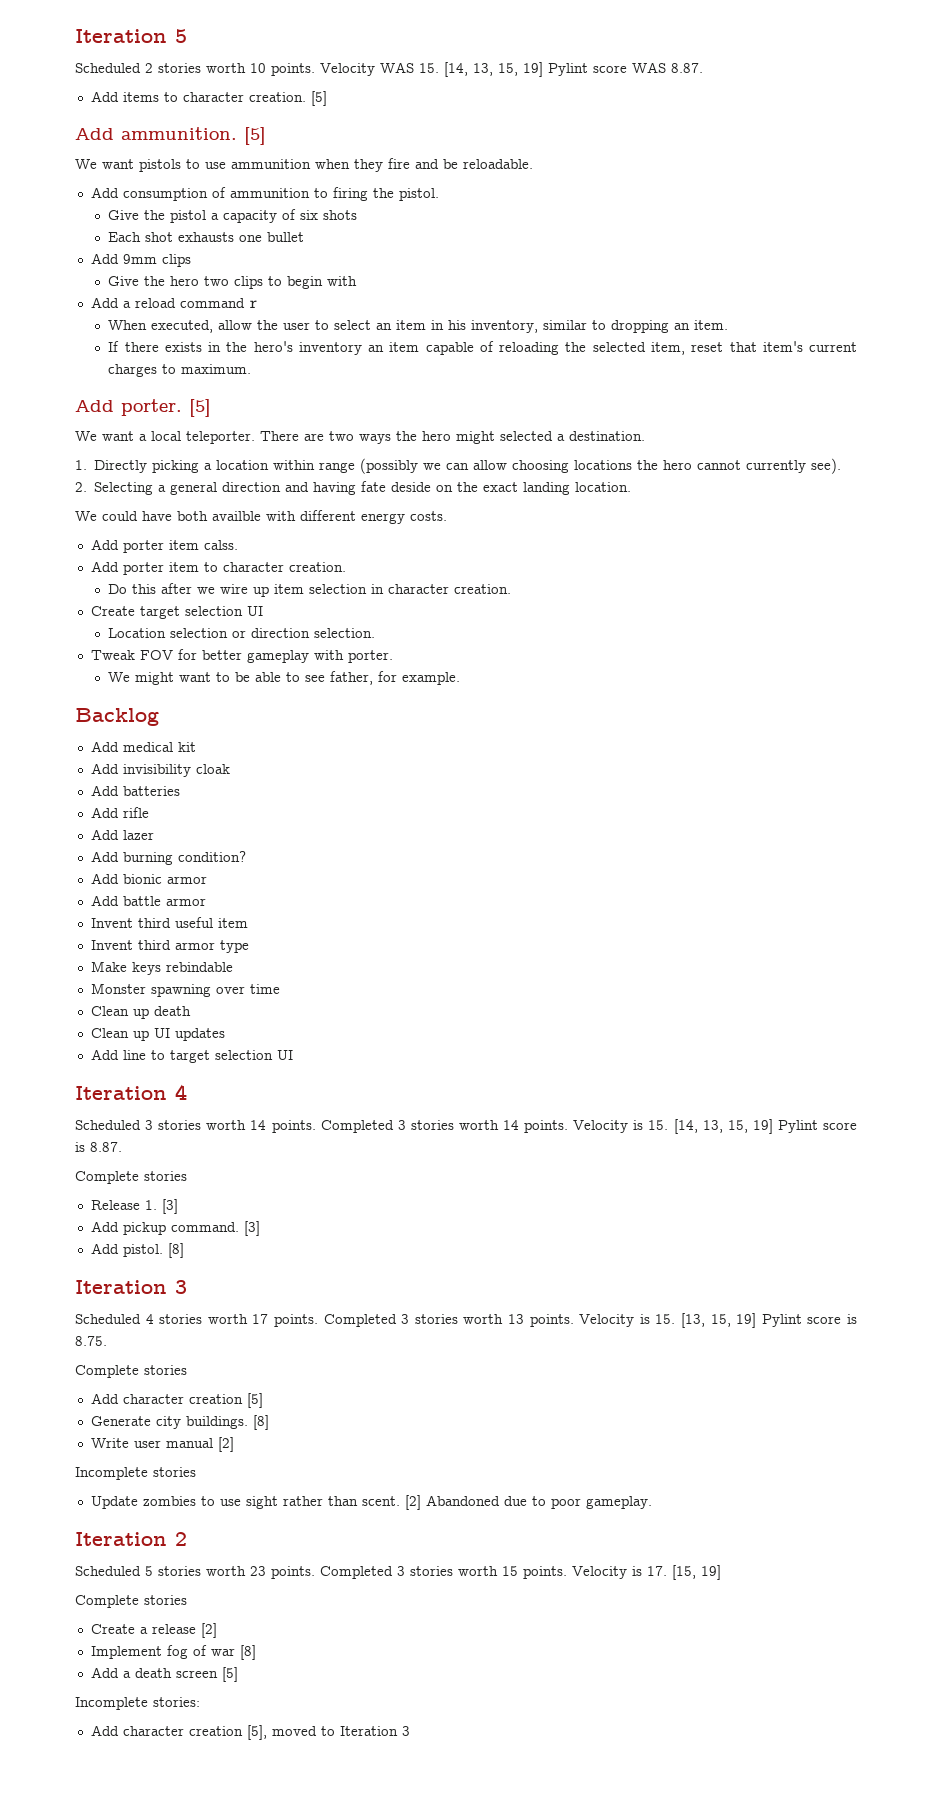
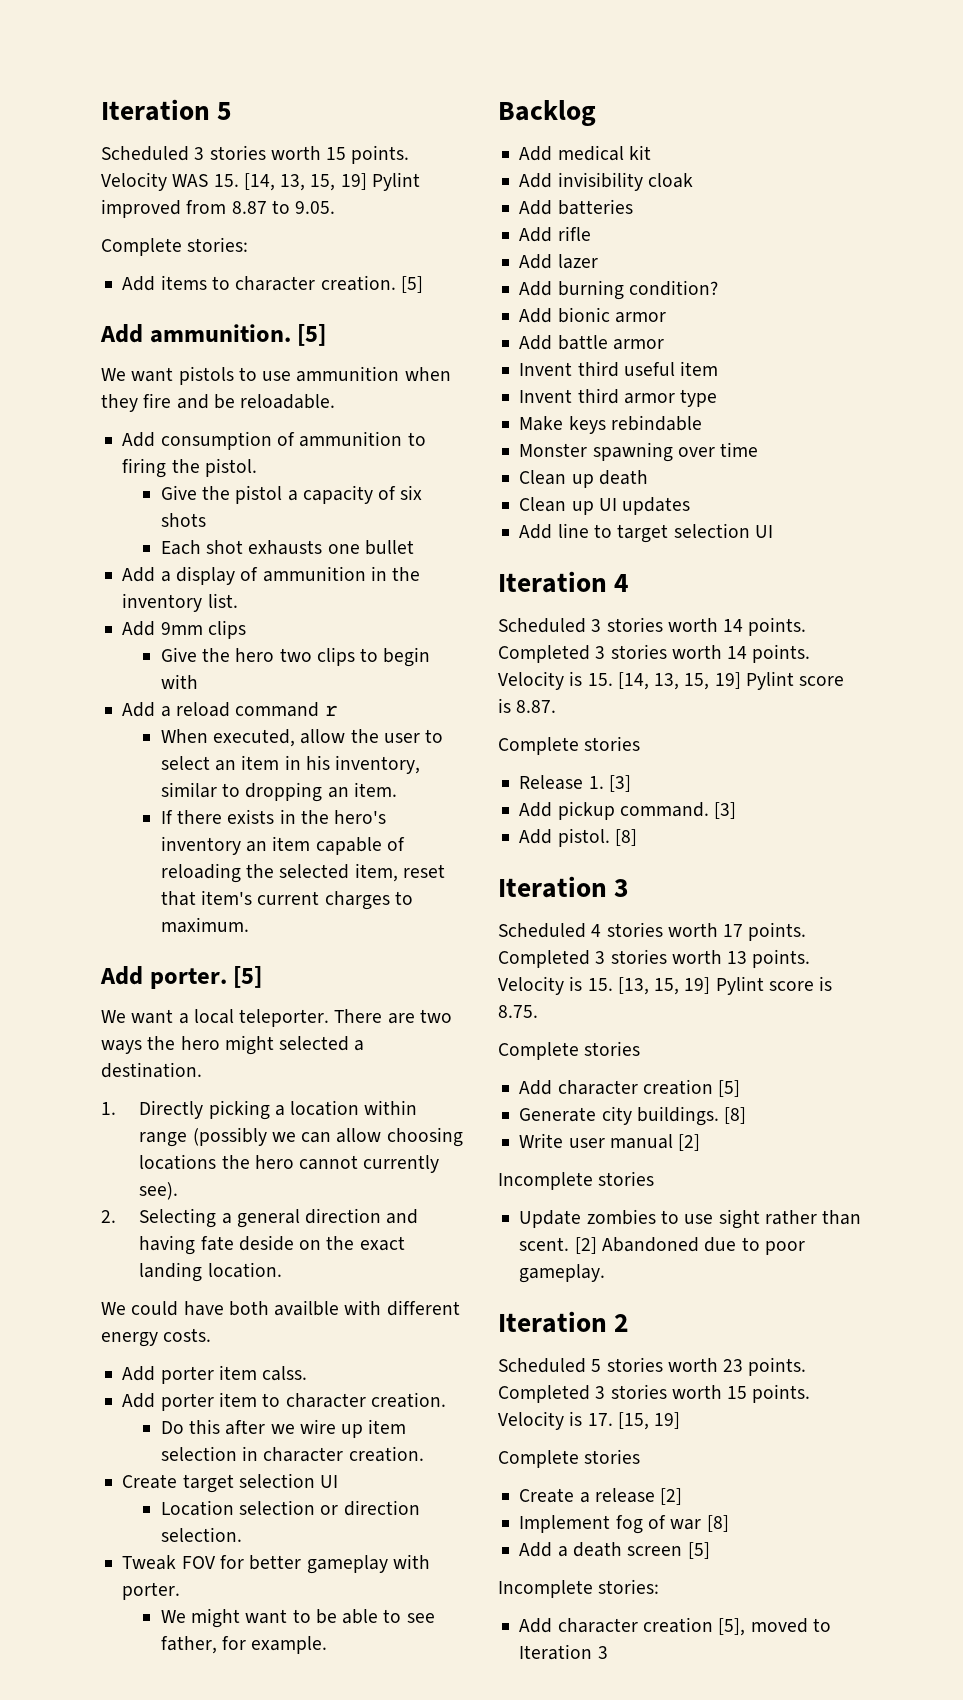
- Scheduled 2 stories worth 10 points.
+ Scheduled 3 stories worth 15 points.
- Velocity WAS 15. [14, 13, 15, 19] Pylint score WAS 8.87.
+ Velocity WAS 15. [14, 13, 15, 19] Pylint improved from 8.87 to 9.05.
+ Complete stories:
+ Add a display of ammunition in the inventory list.

